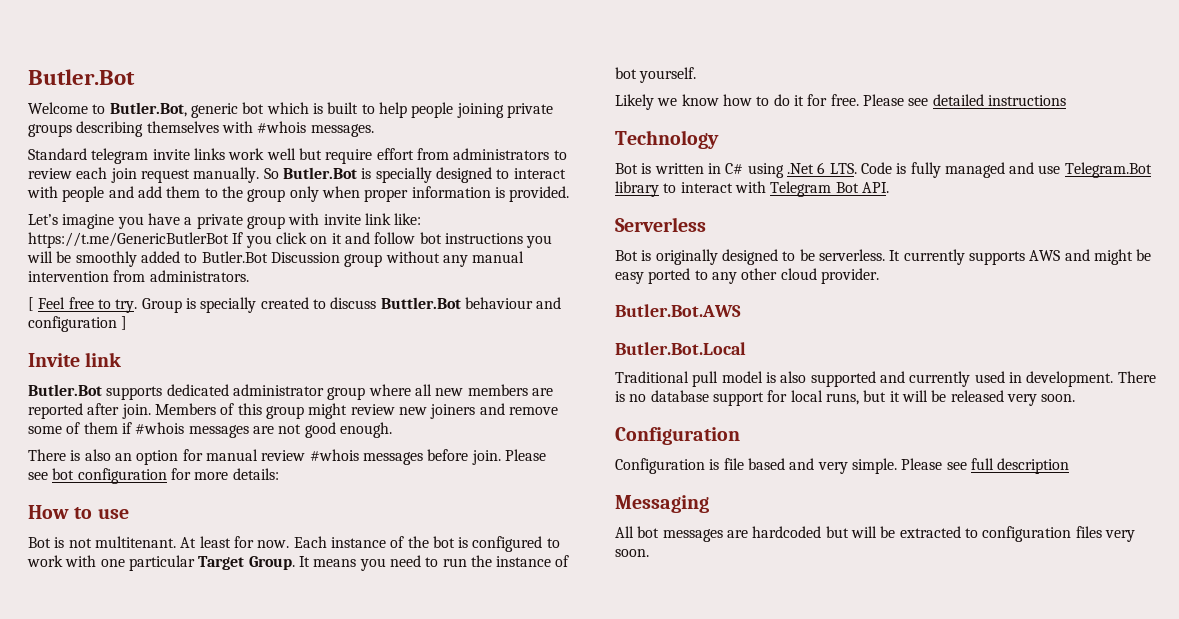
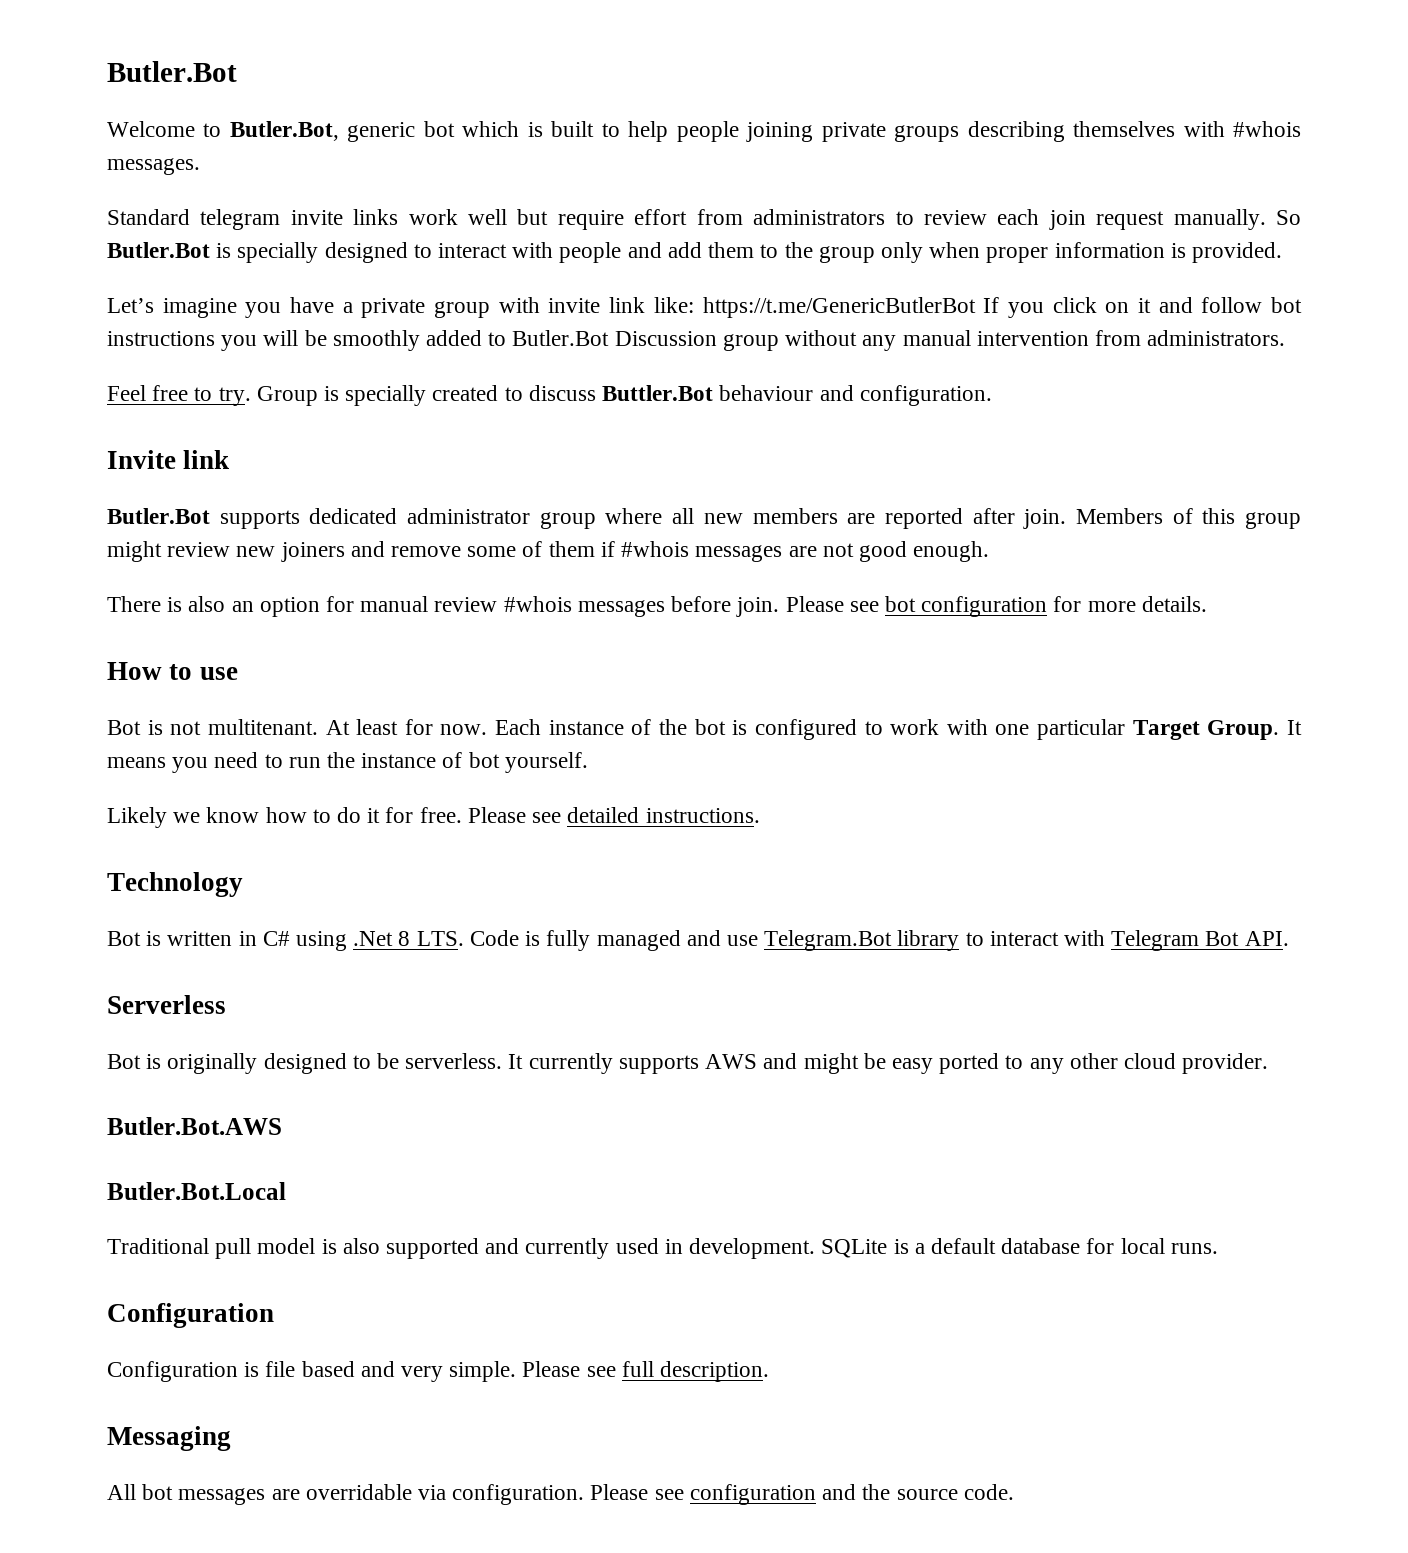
- [ Feel free to try.
+ Feel free to try.
- Group is specially created to discuss Buttler.Bot behaviour and configuration ]
+ Group is specially created to discuss Buttler.Bot behaviour and configuration.
- Please see bot configuration for more details:
+ Please see bot configuration for more details.
- Please see detailed instructions
+ Please see detailed instructions.
- Bot is written in C# using .Net 6 LTS. Code is fully managed and use Telegram.Bot library to interact with Telegram Bot API.
+ Bot is written in C# using .Net 8 LTS. Code is fully managed and use Telegram.Bot library to interact with Telegram Bot API.
- There is no database support for local runs, but it will be released very soon.
+ SQLite is a default database for local runs.
- Please see full description
+ Please see full description.
- All bot messages are hardcoded but will be extracted to configuration files very soon.
+ All bot messages are overridable via configuration. Please see configuration and the source code.

